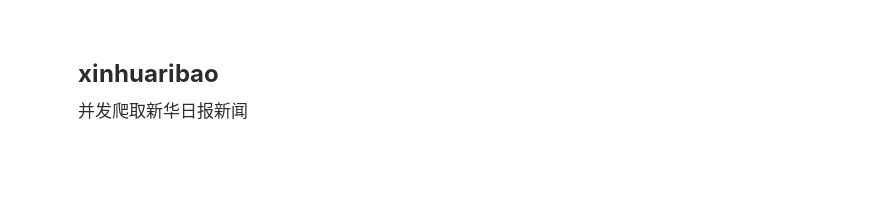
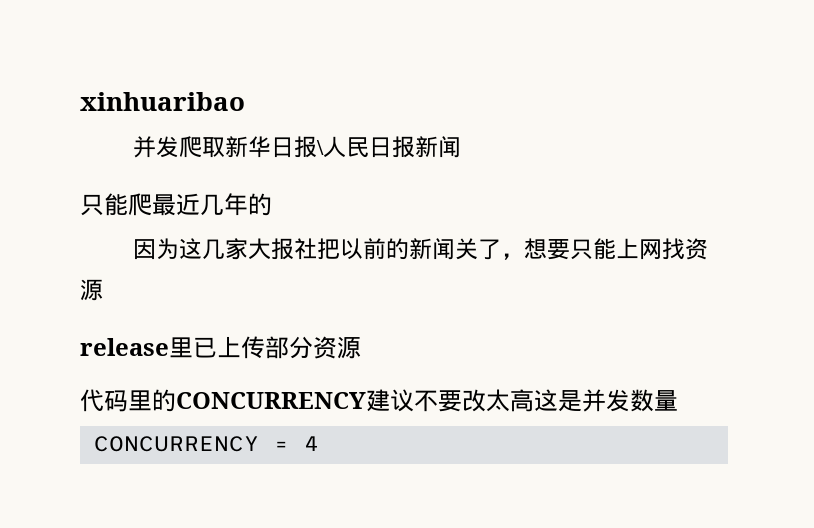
- 并发爬取新华日报新闻
+ 并发爬取新华日报\人民日报新闻
+ 只能爬最近几年的
+ 因为这几家大报社把以前的新闻关了，想要只能上网找资源
+ release里已上传部分资源
+ 代码里的CONCURRENCY建议不要改太高这是并发数量
+ CONCURRENCY = 4

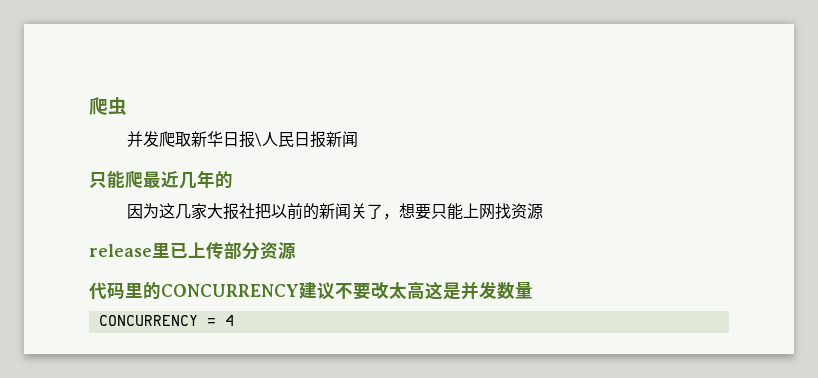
- xinhuaribao
+ 爬虫

